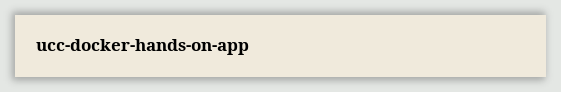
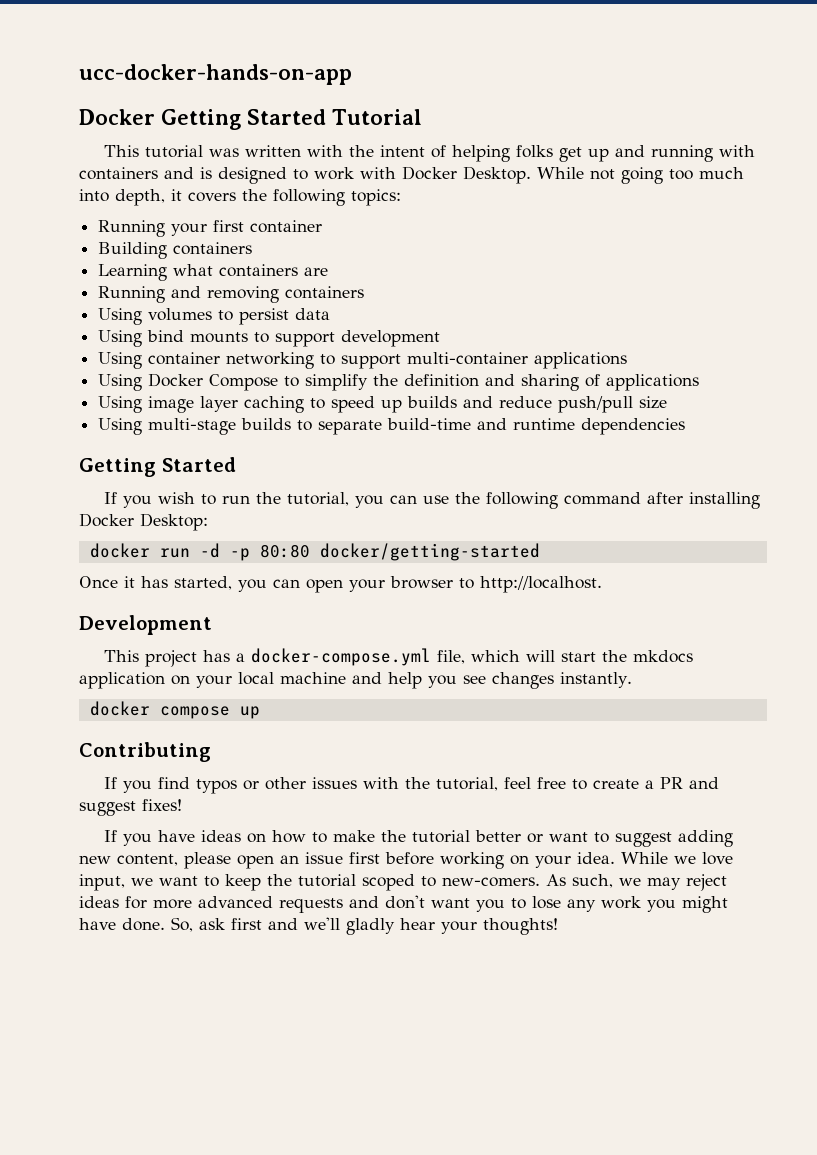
+ Docker Getting Started Tutorial
+ This tutorial was written with the intent of helping folks get up and running with containers and is designed to work with Docker Desktop. While not going too much into depth, it covers the following topics:
+ Running your first container
+ Building containers
+ Learning what containers are
+ Running and removing containers
+ Using volumes to persist data
+ Using bind mounts to support development
+ Using container networking to support multi-container applications
+ Using Docker Compose to simplify the definition and sharing of applications
+ Using image layer caching to speed up builds and reduce push/pull size
+ Using multi-stage builds to separate build-time and runtime dependencies
+ Getting Started
+ If you wish to run the tutorial, you can use the following command after installing Docker Desktop:
+ docker run -d -p 80:80 docker/getting-started
+ Once it has started, you can open your browser to http://localhost.
+ Development
+ This project has a docker-compose.yml file, which will start the mkdocs application on your local machine and help you see changes instantly.
+ docker compose up
+ Contributing
+ If you find typos or other issues with the tutorial, feel free to create a PR and suggest fixes!
+ If you have ideas on how to make the tutorial better or want to suggest adding new content, please open an issue first before working on your idea. While we love input, we want to keep the tutorial scoped to new-comers. As such, we may reject ideas for more advanced requests and don't want you to lose any work you might have done. So, ask first and we'll gladly hear your thoughts!

